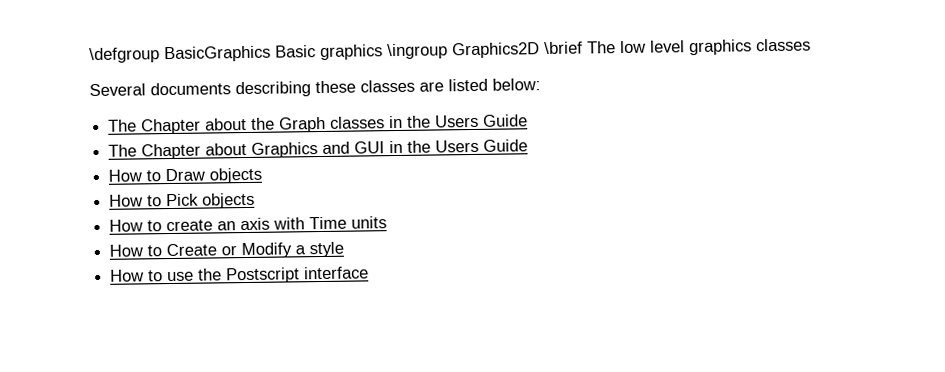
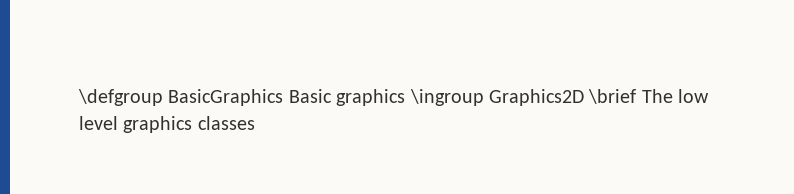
- Several documents describing these classes are listed below:
- The Chapter about the Graph classes in the Users Guide
- The Chapter about Graphics and GUI in the Users Guide
- How to Draw objects
- How to Pick objects
- How to create an axis with Time units
- How to Create or Modify a style
- How to use the Postscript interface

